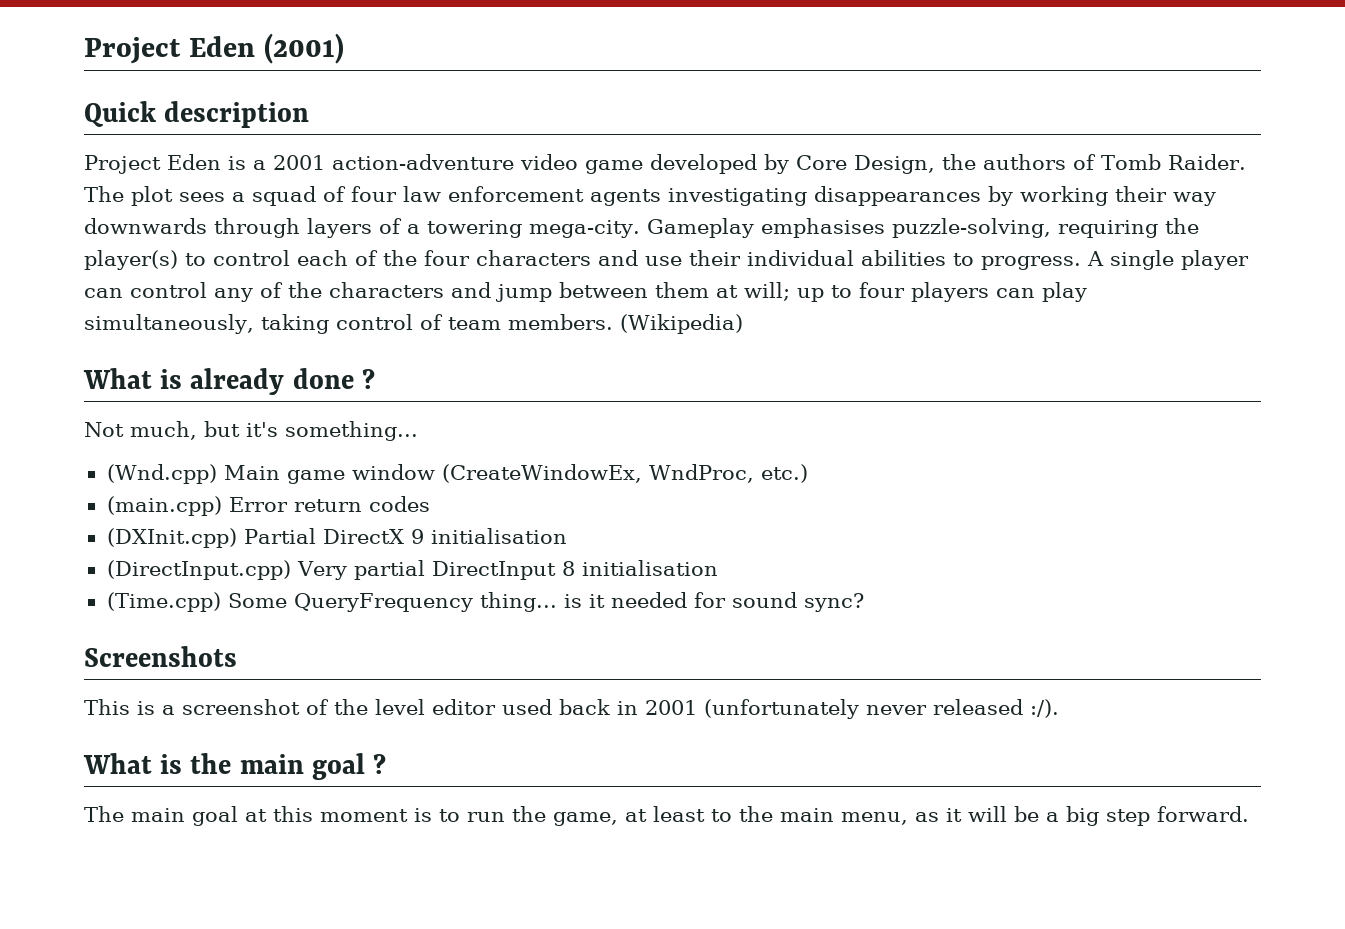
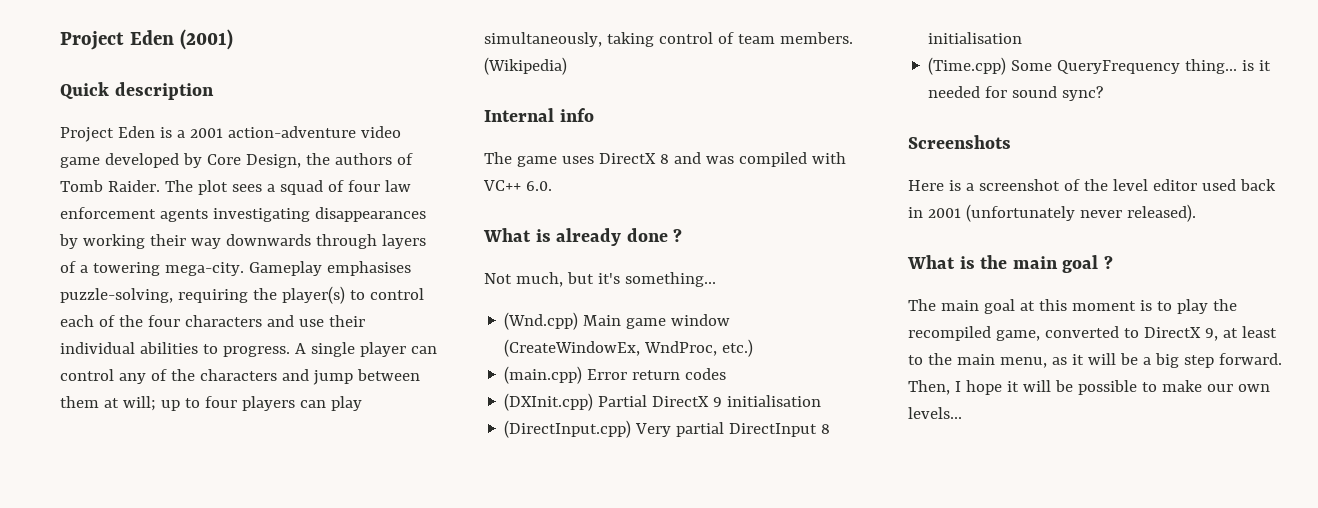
+ Internal info
+ The game uses DirectX 8 and was compiled with VC++ 6.0.
- This is a screenshot of the level editor used back in 2001 (unfortunately never released :/).
+ Here is a screenshot of the level editor used back in 2001 (unfortunately never released).
- The main goal at this moment is to run the game, at least to the main menu, as it will be a big step forward.
+ The main goal at this moment is to play the recompiled game, converted to DirectX 9, at least to the main menu, as it will be a big step forward.
+ Then, I hope it will be possible to make our own levels...

